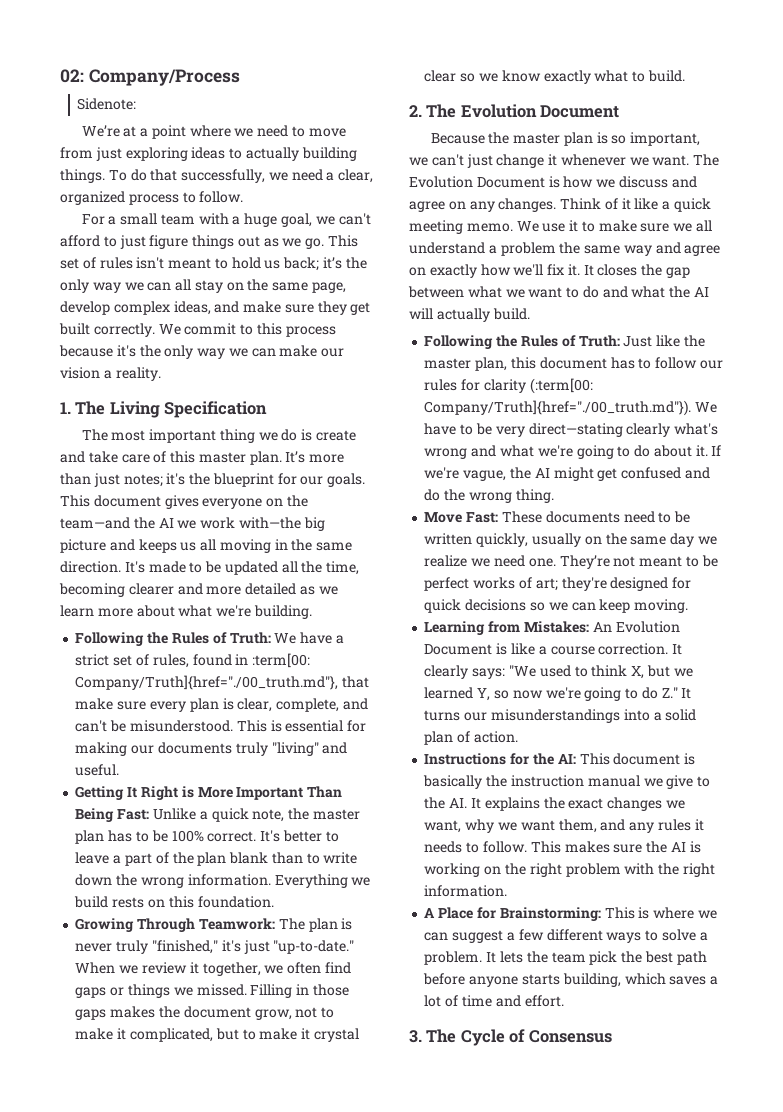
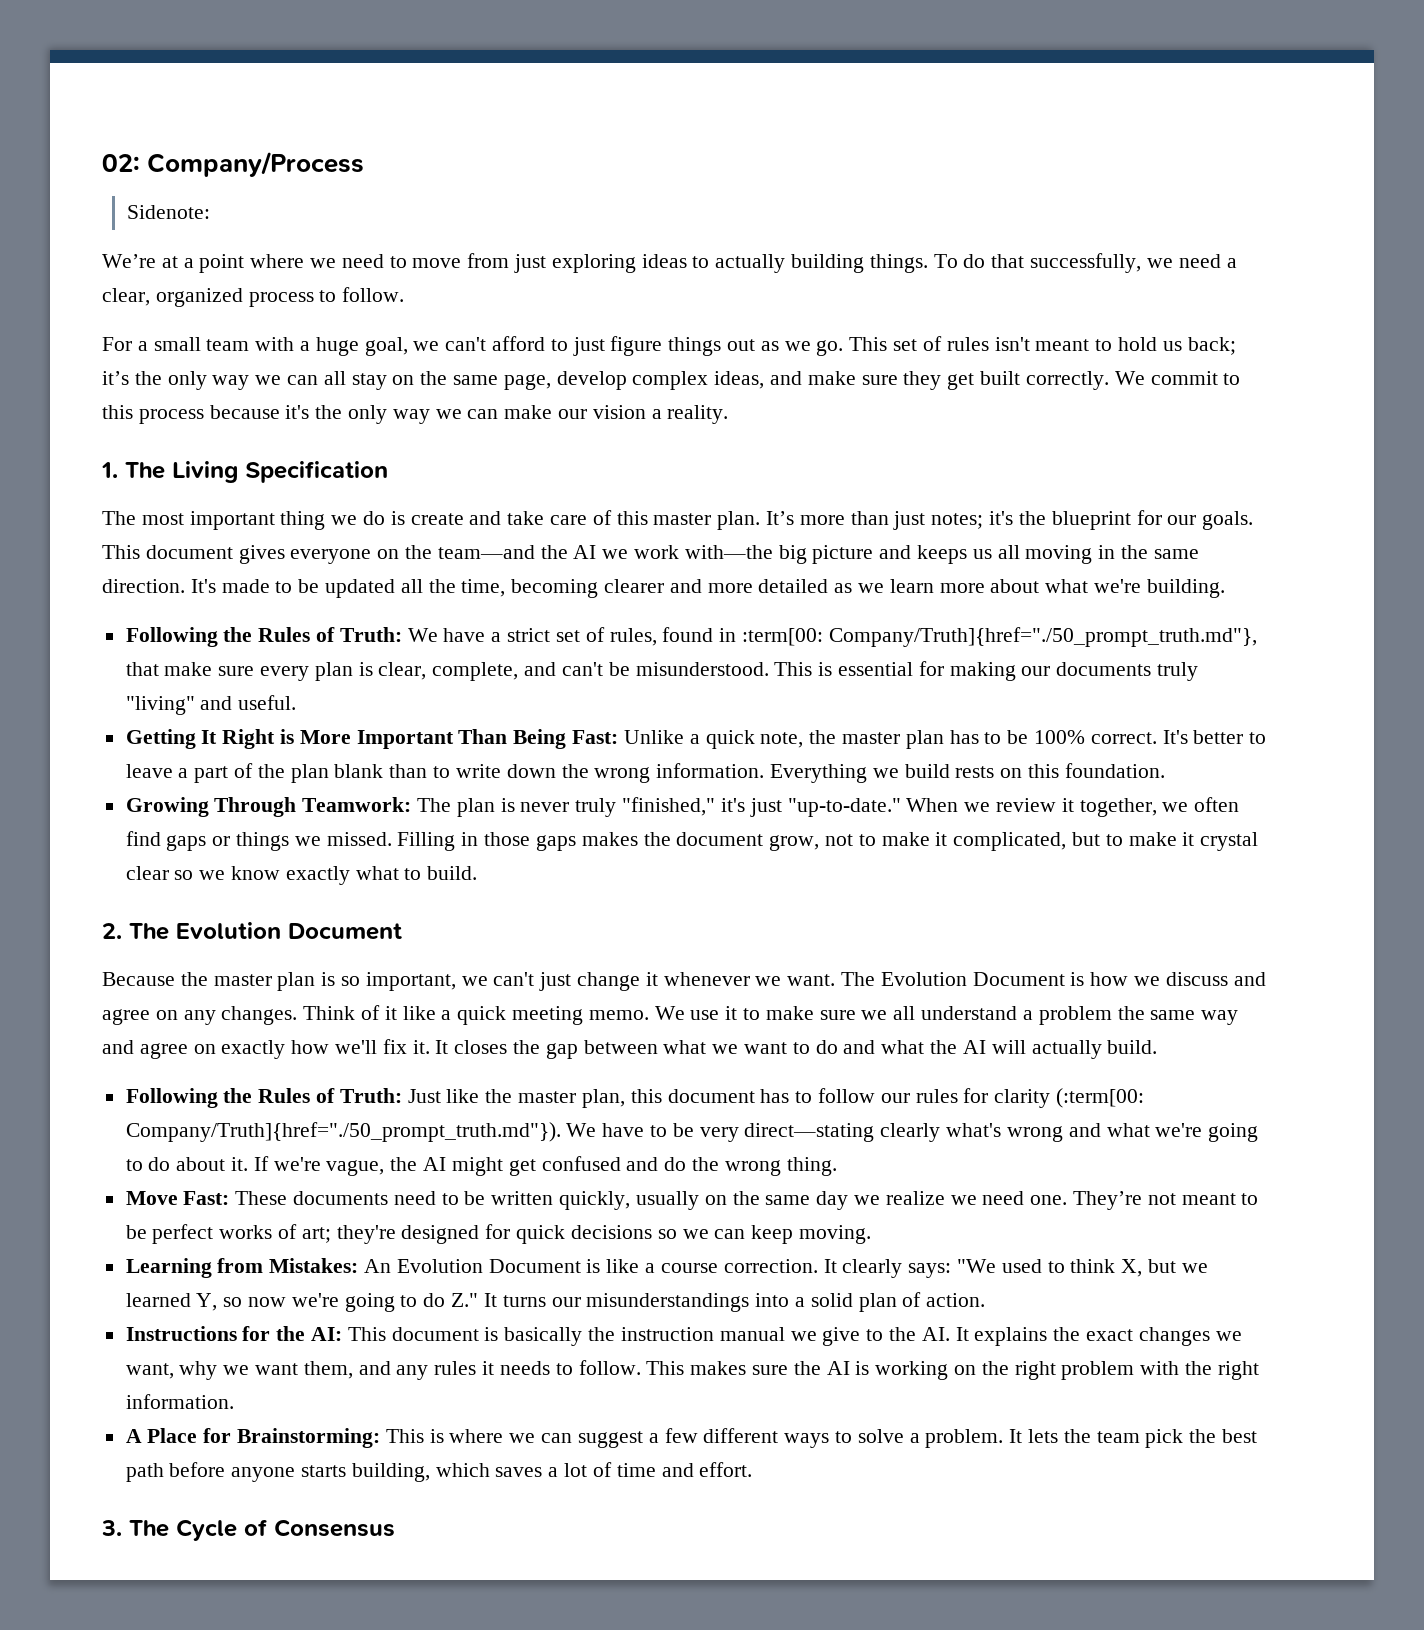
- Following the Rules of Truth: We have a strict set of rules, found in :term[00: Company/Truth]{href="./00_truth.md"}, that make sure every plan is clear, complete, and can't be misunderstood.
+ Following the Rules of Truth: We have a strict set of rules, found in :term[00: Company/Truth]{href="./50_prompt_truth.md"}, that make sure every plan is clear, complete, and can't be misunderstood.
- Following the Rules of Truth: Just like the master plan, this document has to follow our rules for clarity (:term[00: Company/Truth]{href="./00_truth.md"}). We have to be very direct—stating clearly what's wrong and what we're going to do about it.
+ Following the Rules of Truth: Just like the master plan, this document has to follow our rules for clarity (:term[00: Company/Truth]{href="./50_prompt_truth.md"}). We have to be very direct—stating clearly what's wrong and what we're going to do about it.

